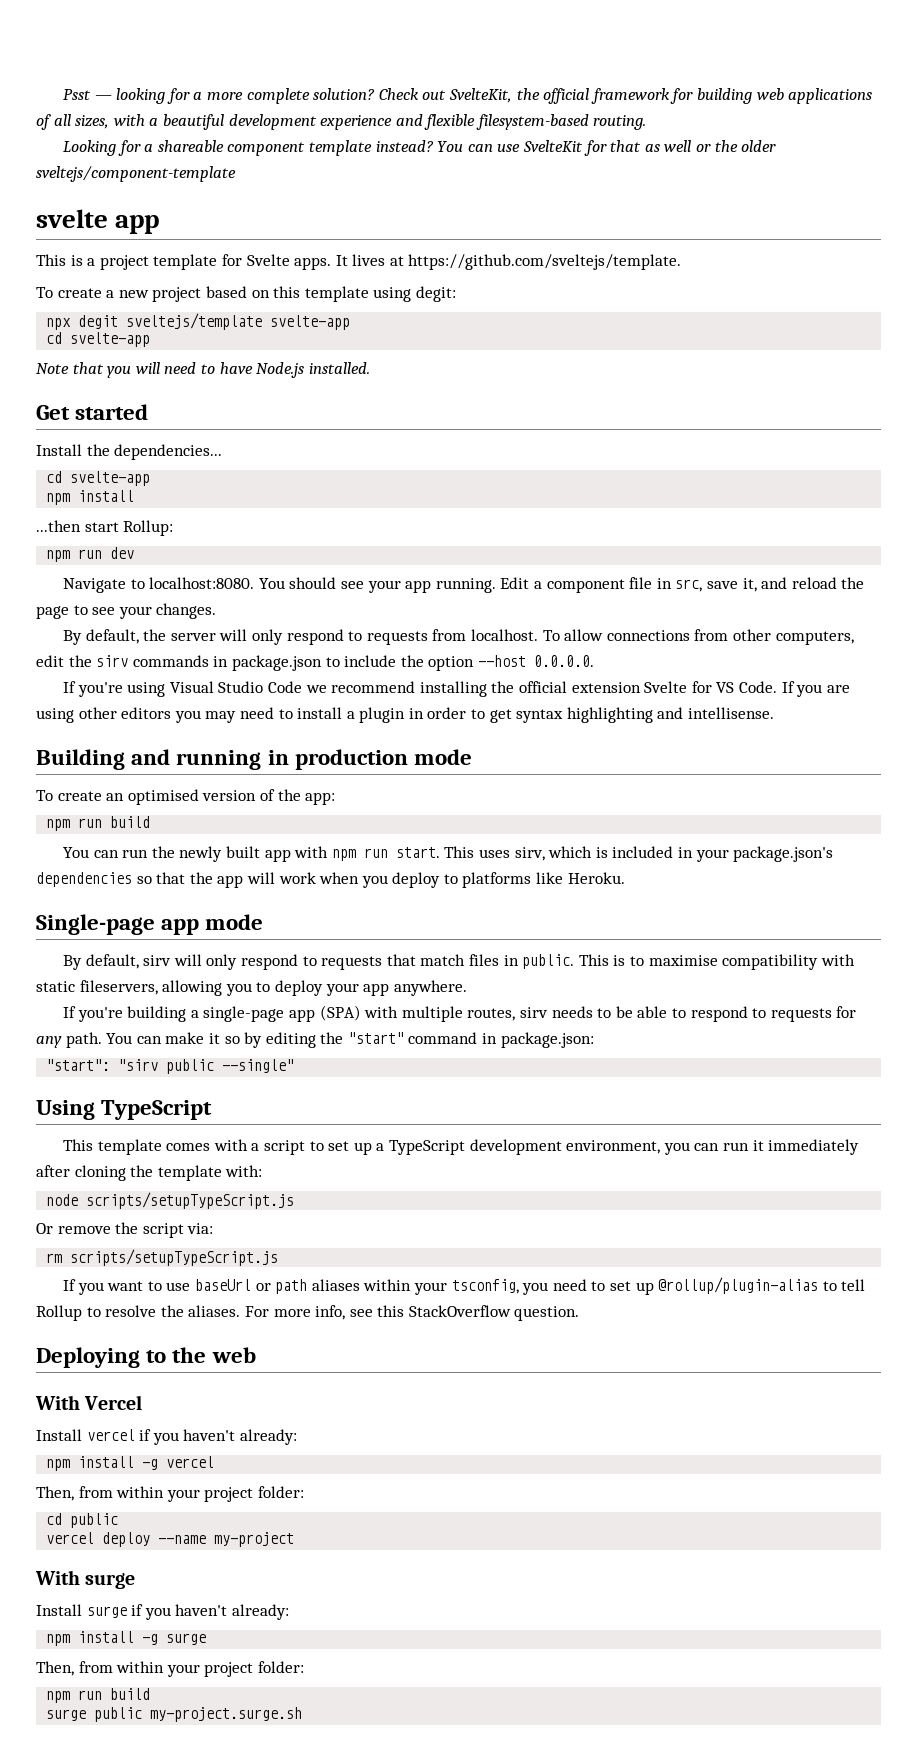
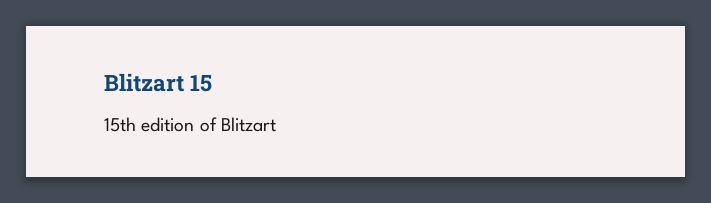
- Psst — looking for a more complete solution? Check out SvelteKit, the official framework for building web applications of all sizes, with a beautiful development experience and flexible filesystem-based routing.
- Looking for a shareable component template instead? You can use SvelteKit for that as well or the older sveltejs/component-template
- svelte app
- This is a project template for Svelte apps. It lives at https://github.com/sveltejs/template.
- To create a new project based on this template using degit:
- npx degit sveltejs/template svelte-app
- cd svelte-app
- Note that you will need to have Node.js installed.
- Get started
- Install the dependencies...
- cd svelte-app
- npm install
- ...then start Rollup:
- npm run dev
- Navigate to localhost:8080. You should see your app running. Edit a component file in src, save it, and reload the page to see your changes.
- By default, the server will only respond to requests from localhost. To allow connections from other computers, edit the sirv commands in package.json to include the option --host 0.0.0.0.
- If you're using Visual Studio Code we recommend installing the official extension Svelte for VS Code. If you are using other editors you may need to install a plugin in order to get syntax highlighting and intellisense.
- Building and running in production mode
- To create an optimised version of the app:
- npm run build
- You can run the newly built app with npm run start. This uses sirv, which is included in your package.json's dependencies so that the app will work when you deploy to platforms like Heroku.
- Single-page app mode
- By default, sirv will only respond to requests that match files in public. This is to maximise compatibility with static fileservers, allowing you to deploy your app anywhere.
- If you're building a single-page app (SPA) with multiple routes, sirv needs to be able to respond to requests for any path. You can make it so by editing the "start" command in package.json:
- "start": "sirv public --single"
- Using TypeScript
- This template comes with a script to set up a TypeScript development environment, you can run it immediately after cloning the template with:
- node scripts/setupTypeScript.js
- Or remove the script via:
- rm scripts/setupTypeScript.js
- If you want to use baseUrl or path aliases within your tsconfig, you need to set up @rollup/plugin-alias to tell Rollup to resolve the aliases. For more info, see this StackOverflow question.
- Deploying to the web
- With Vercel
- Install vercel if you haven't already:
- npm install -g vercel
- Then, from within your project folder:
- cd public
- vercel deploy --name my-project
- With surge
- Install surge if you haven't already:
- npm install -g surge
- Then, from within your project folder:
- npm run build
- surge public my-project.surge.sh
+ Blitzart 15
+ 15th edition of Blitzart

